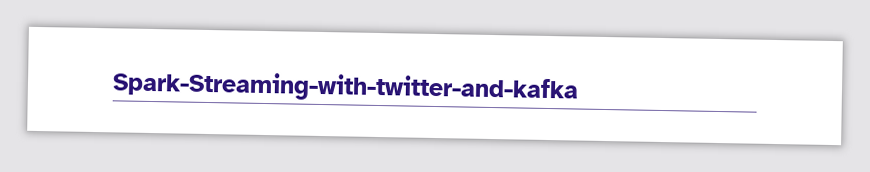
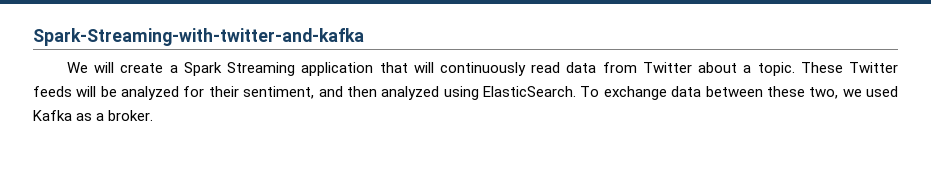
+ We will create a Spark Streaming application that will continuously read data from Twitter about a topic. These Twitter feeds will be analyzed for their sentiment, and then analyzed using ElasticSearch. To exchange data between these two, we used Kafka as a broker.

